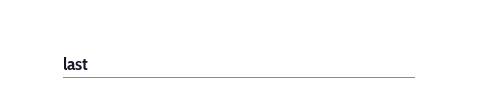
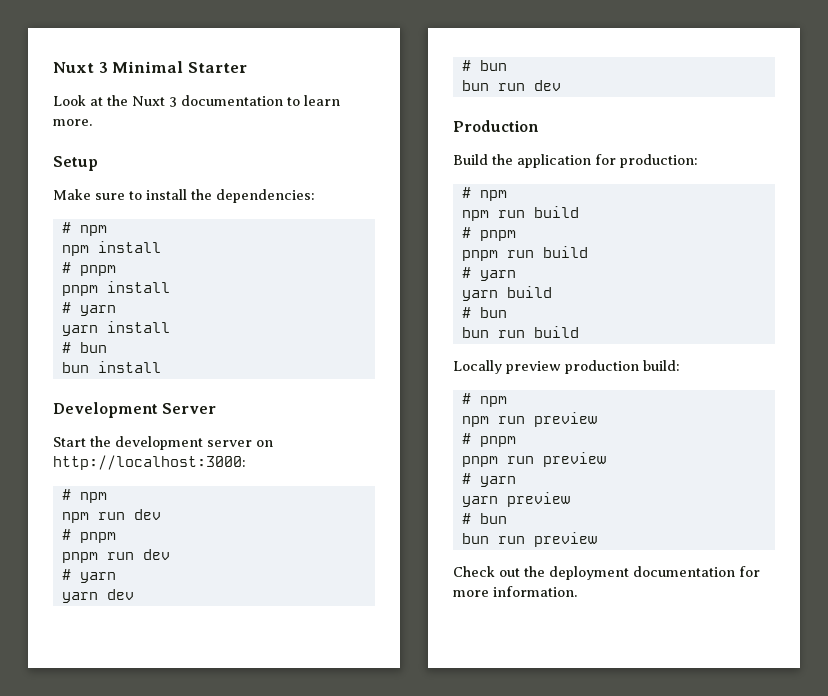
- last
+ Nuxt 3 Minimal Starter
+ Look at the Nuxt 3 documentation to learn more.
+ Setup
+ Make sure to install the dependencies:
+ # npm
+ npm install
+ # pnpm
+ pnpm install
+ # yarn
+ yarn install
+ # bun
+ bun install
+ Development Server
+ Start the development server on http://localhost:3000:
+ # npm
+ npm run dev
+ # pnpm
+ pnpm run dev
+ # yarn
+ yarn dev
+ # bun
+ bun run dev
+ Production
+ Build the application for production:
+ # npm
+ npm run build
+ # pnpm
+ pnpm run build
+ # yarn
+ yarn build
+ # bun
+ bun run build
+ Locally preview production build:
+ # npm
+ npm run preview
+ # pnpm
+ pnpm run preview
+ # yarn
+ yarn preview
+ # bun
+ bun run preview
+ Check out the deployment documentation for more information.

